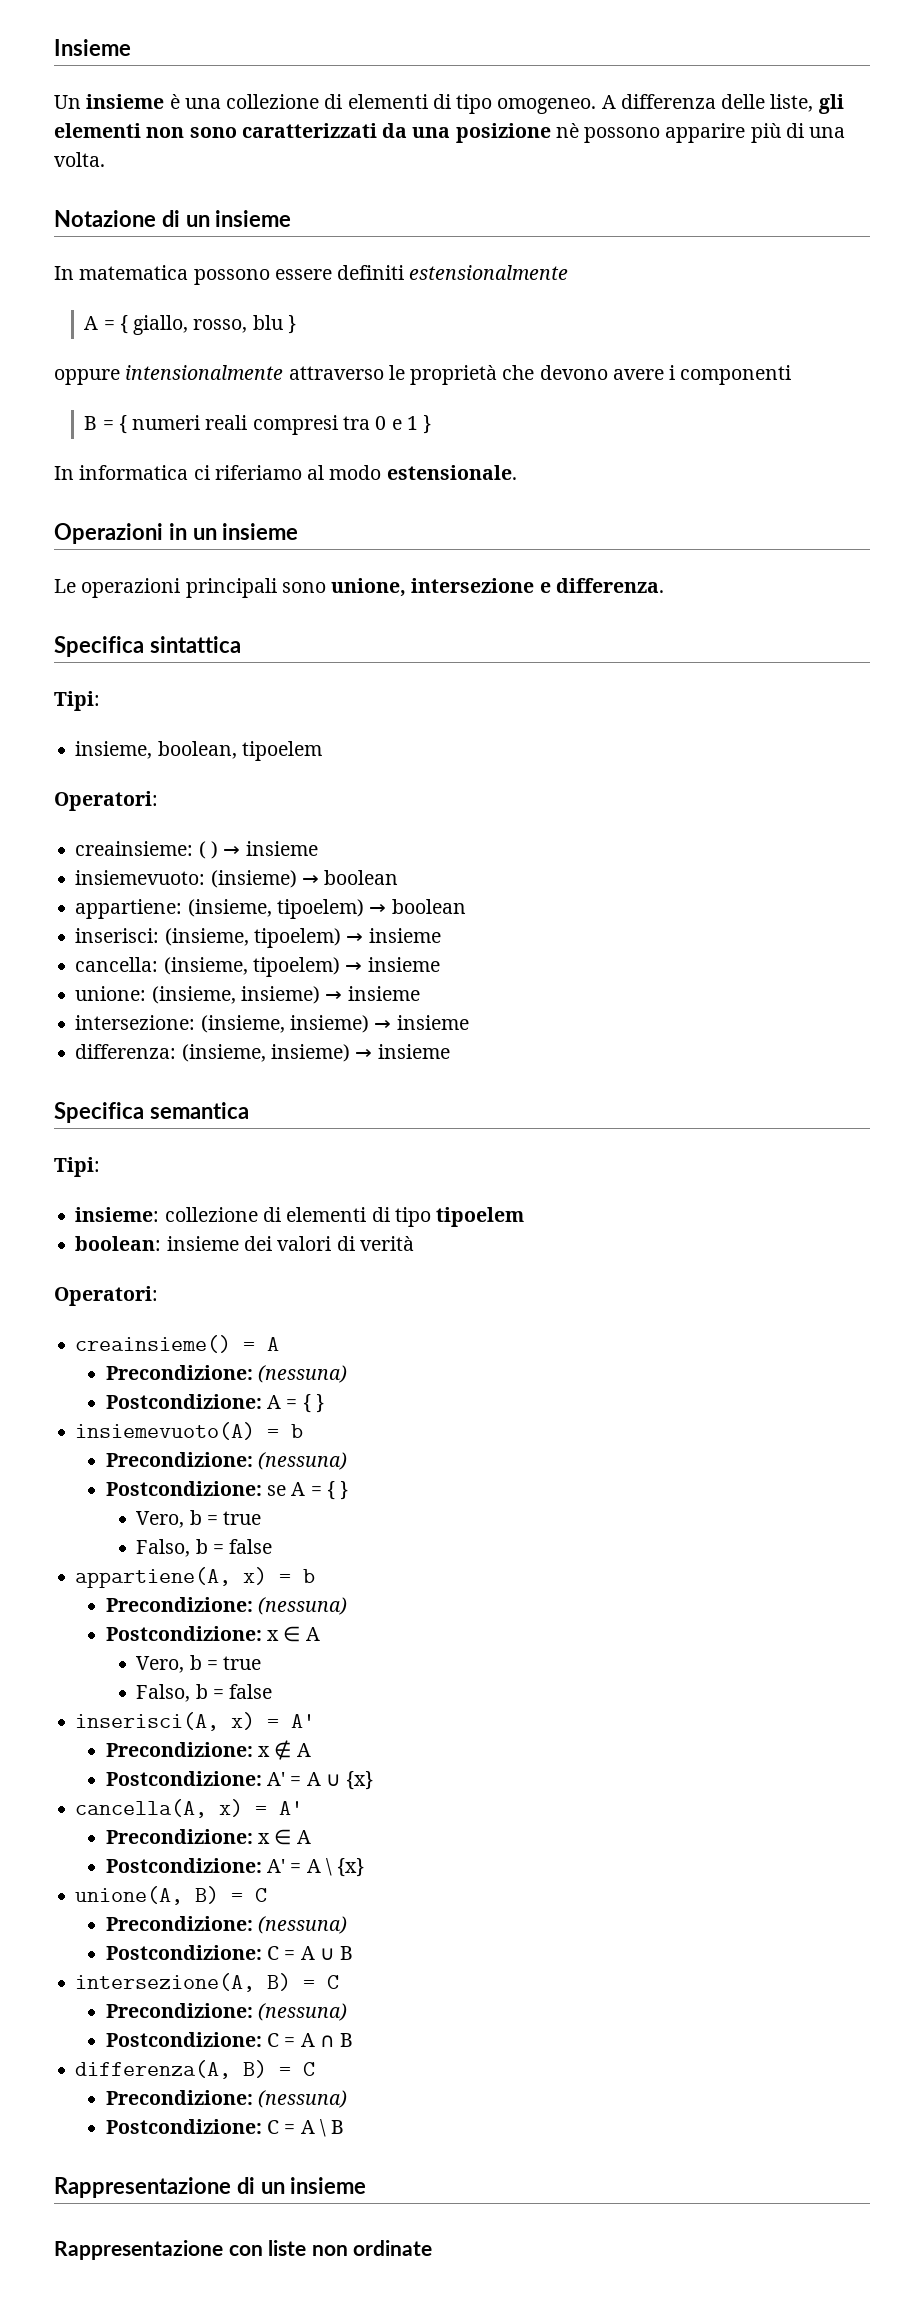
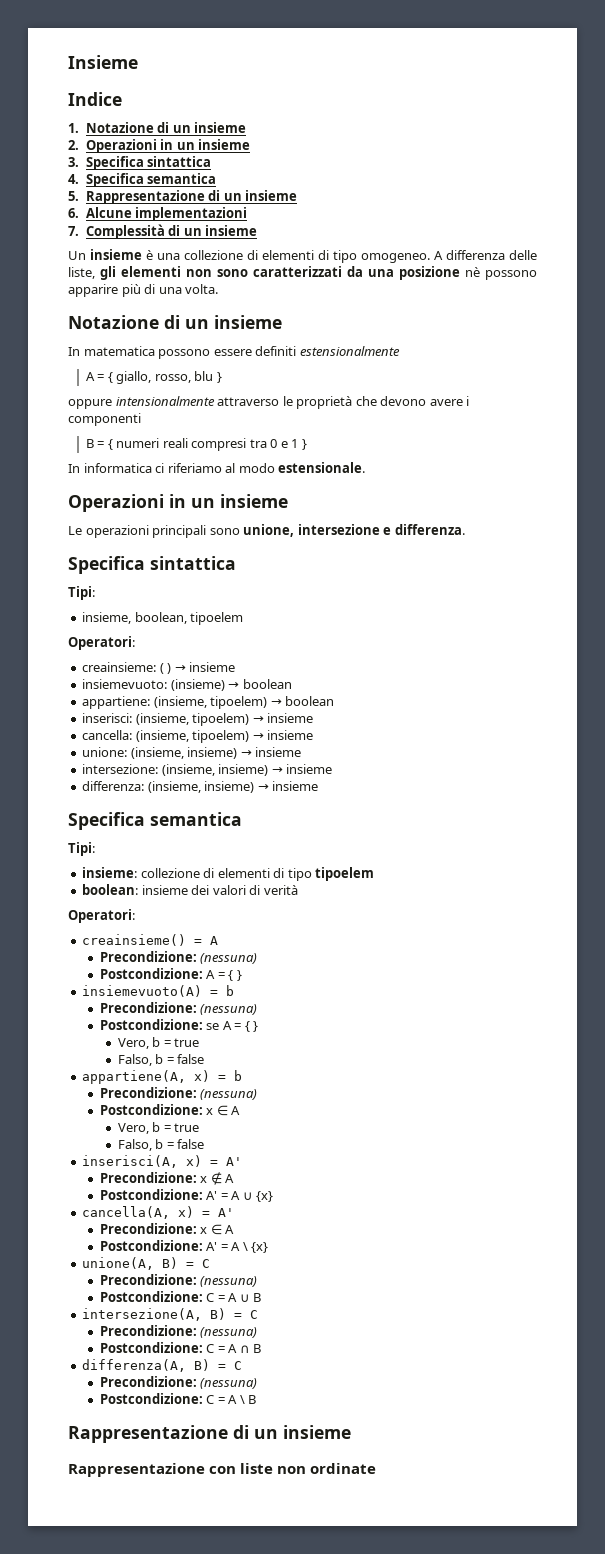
+ Indice
+ 1. Notazione di un insieme
+ 2. Operazioni in un insieme
+ 3. Specifica sintattica
+ 4. Specifica semantica
+ 5. Rappresentazione di un insieme
+ 6. Alcune implementazioni
+ 7. Complessità di un insieme

